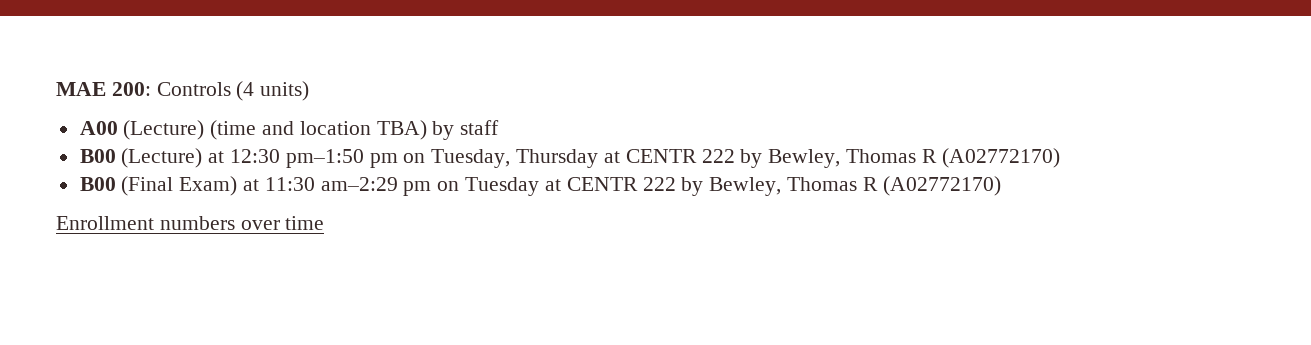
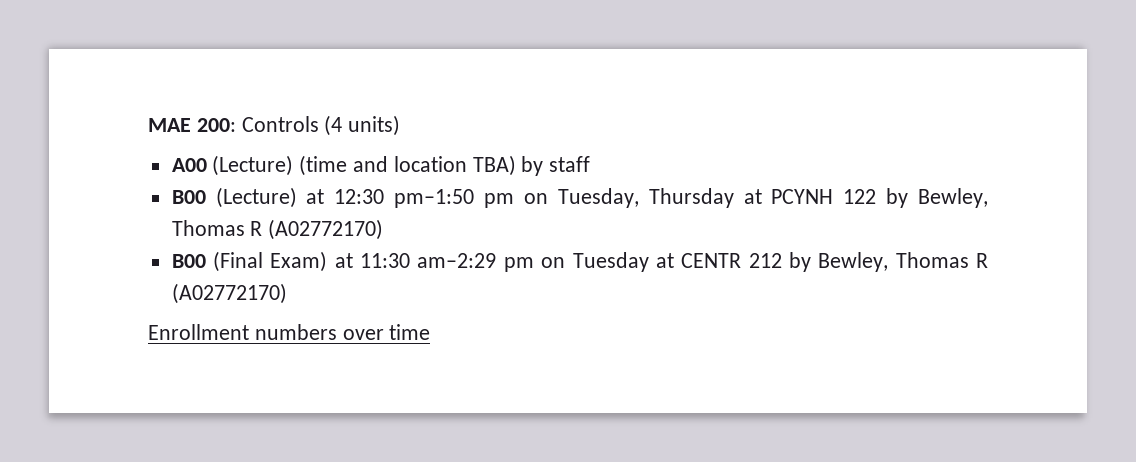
- B00 (Lecture) at 12:30 pm–1:50 pm on Tuesday, Thursday at CENTR 222 by Bewley, Thomas R (A02772170)
+ B00 (Lecture) at 12:30 pm–1:50 pm on Tuesday, Thursday at PCYNH 122 by Bewley, Thomas R (A02772170)
- B00 (Final Exam) at 11:30 am–2:29 pm on Tuesday at CENTR 222 by Bewley, Thomas R (A02772170)
+ B00 (Final Exam) at 11:30 am–2:29 pm on Tuesday at CENTR 212 by Bewley, Thomas R (A02772170)

